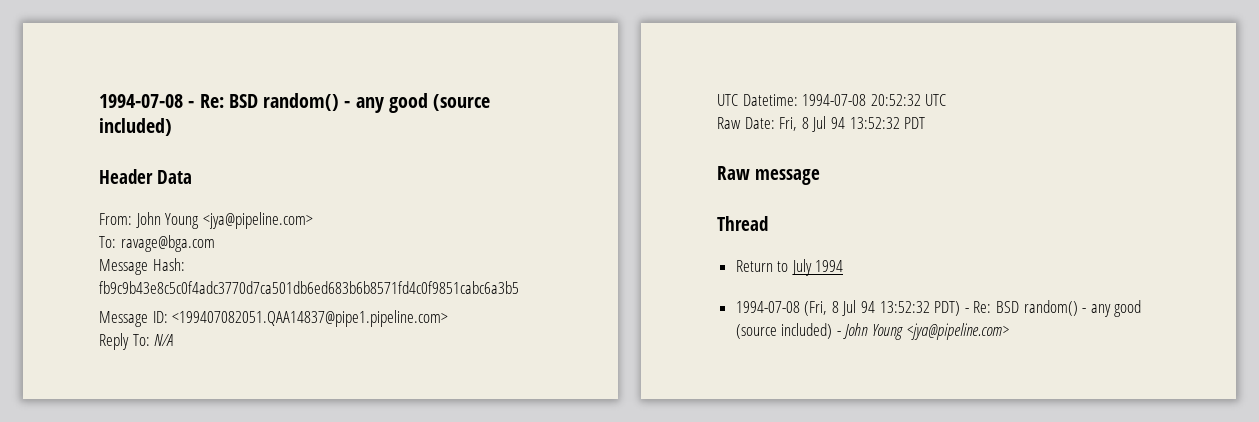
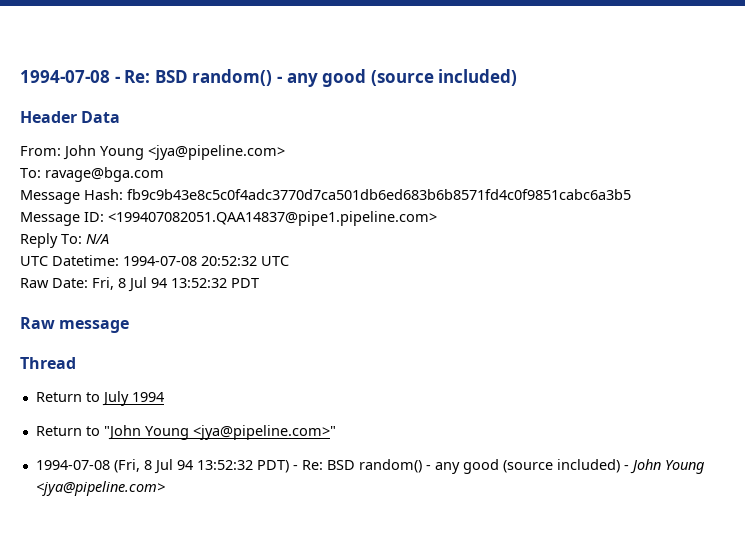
+ Return to "John Young <jya@pipeline.com>"

